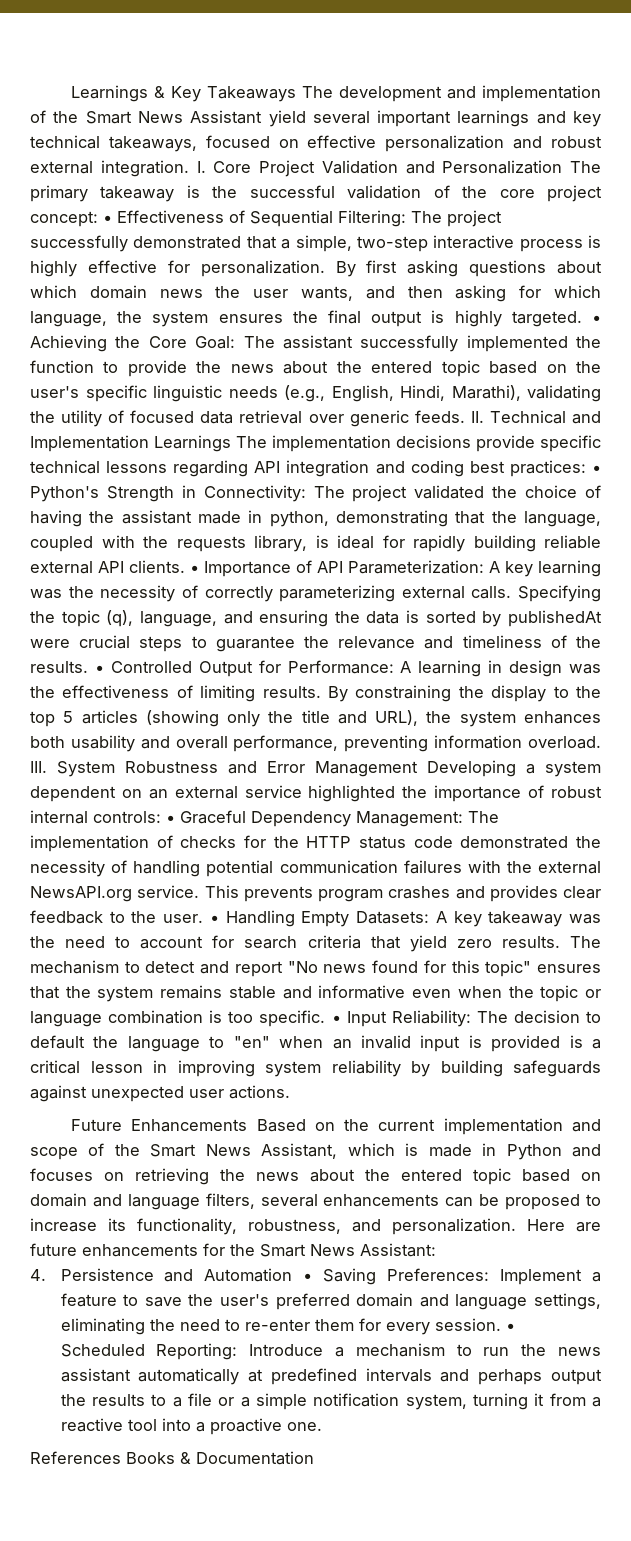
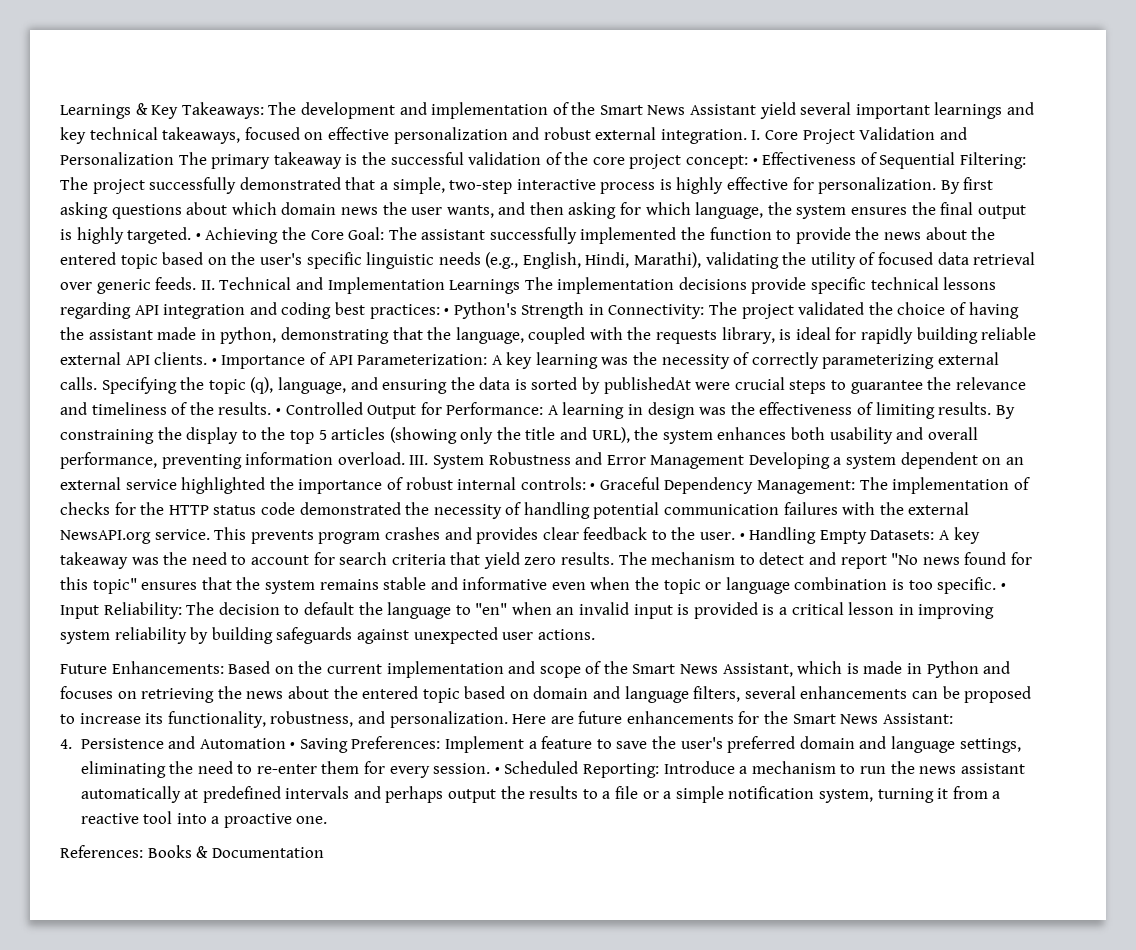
- Learnings & Key Takeaways The development and implementation of the Smart News Assistant yield several important learnings and key technical takeaways, focused on effective personalization and robust external integration.
+ Learnings & Key Takeaways: The development and implementation of the Smart News Assistant yield several important learnings and key technical takeaways, focused on effective personalization and robust external integration.
- Future Enhancements Based on the current implementation and scope of the Smart News Assistant, which is made in Python and focuses on retrieving the news about the entered topic based on domain and language filters, several enhancements can be proposed to increase its functionality, robustness, and personalization.
+ Future Enhancements: Based on the current implementation and scope of the Smart News Assistant, which is made in Python and focuses on retrieving the news about the entered topic based on domain and language filters, several enhancements can be proposed to increase its functionality, robustness, and personalization.
- References Books & Documentation
+ References: Books & Documentation

